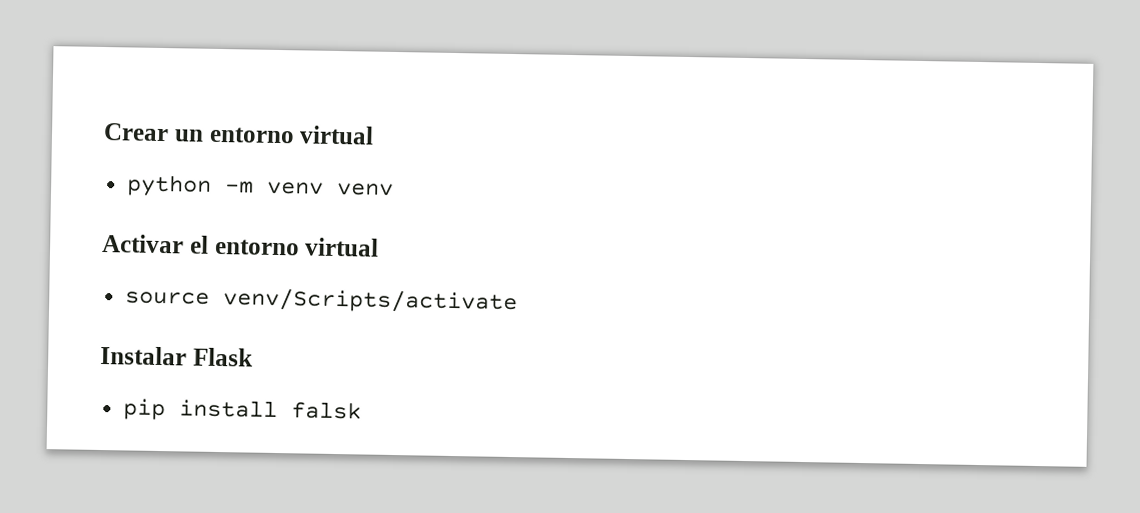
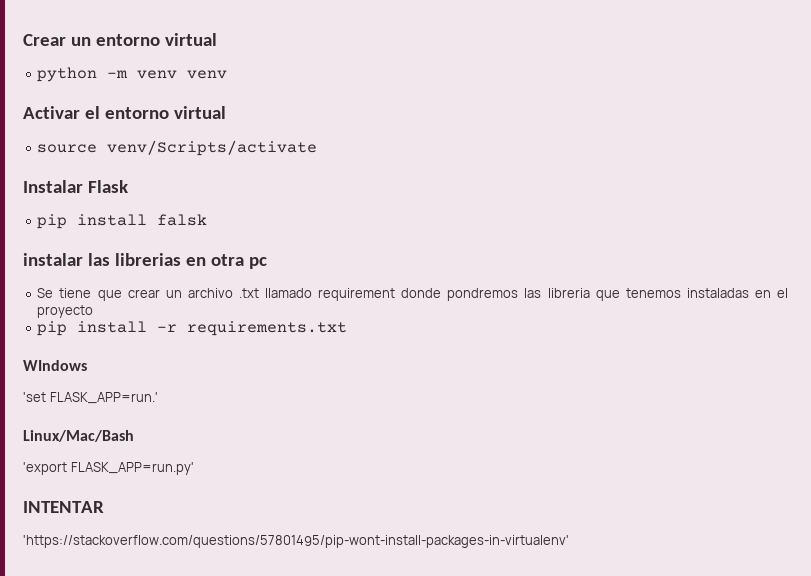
+ instalar las librerias en otra pc
+ Se tiene que crear un archivo .txt llamado requirement donde pondremos las libreria que tenemos instaladas en el proyecto
+ pip install -r requirements.txt
+ WIndows
+ 'set FLASK_APP=run.'
+ Linux/Mac/Bash
+ 'export FLASK_APP=run.py'
+ INTENTAR
+ 'https://stackoverflow.com/questions/57801495/pip-wont-install-packages-in-virtualenv'

